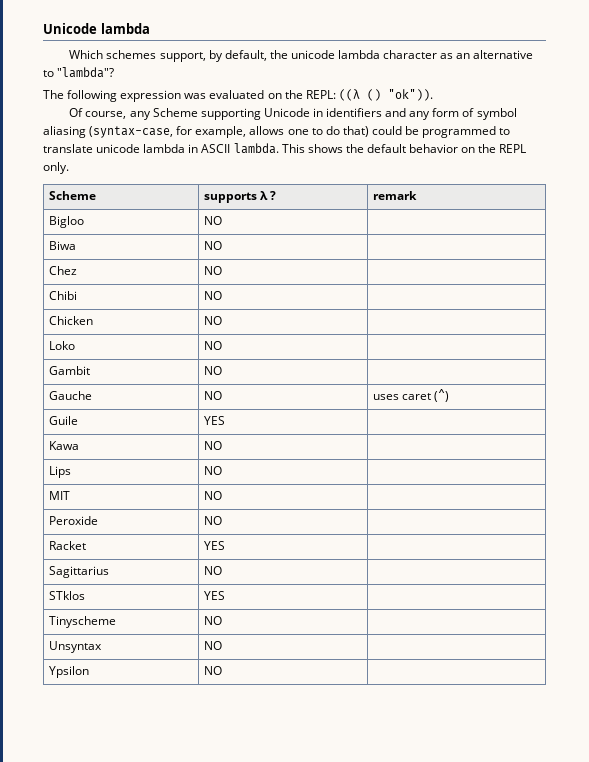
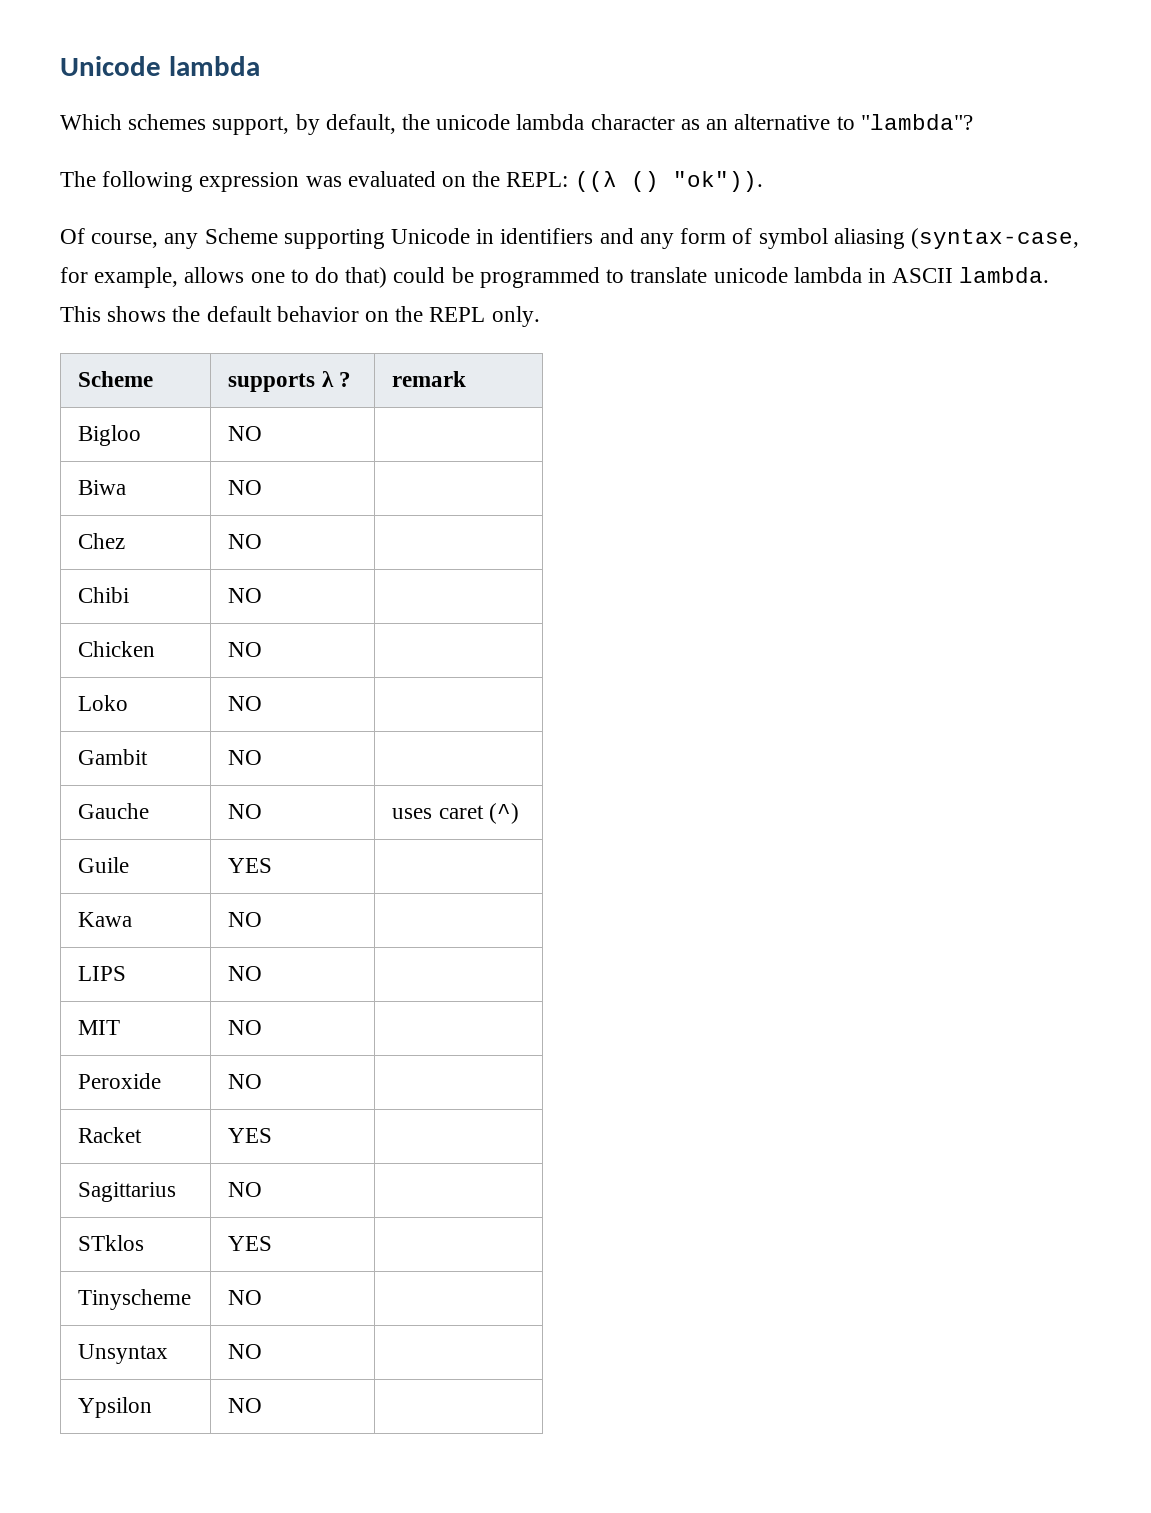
- Lips | NO |
+ LIPS | NO |

